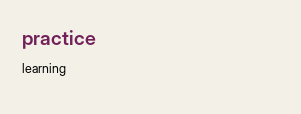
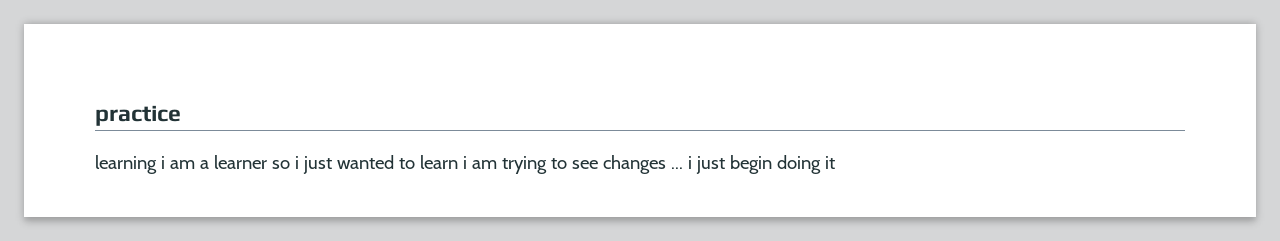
- learning
+ learning i am a learner so i just wanted to learn i am trying to see changes ... i just begin doing it

